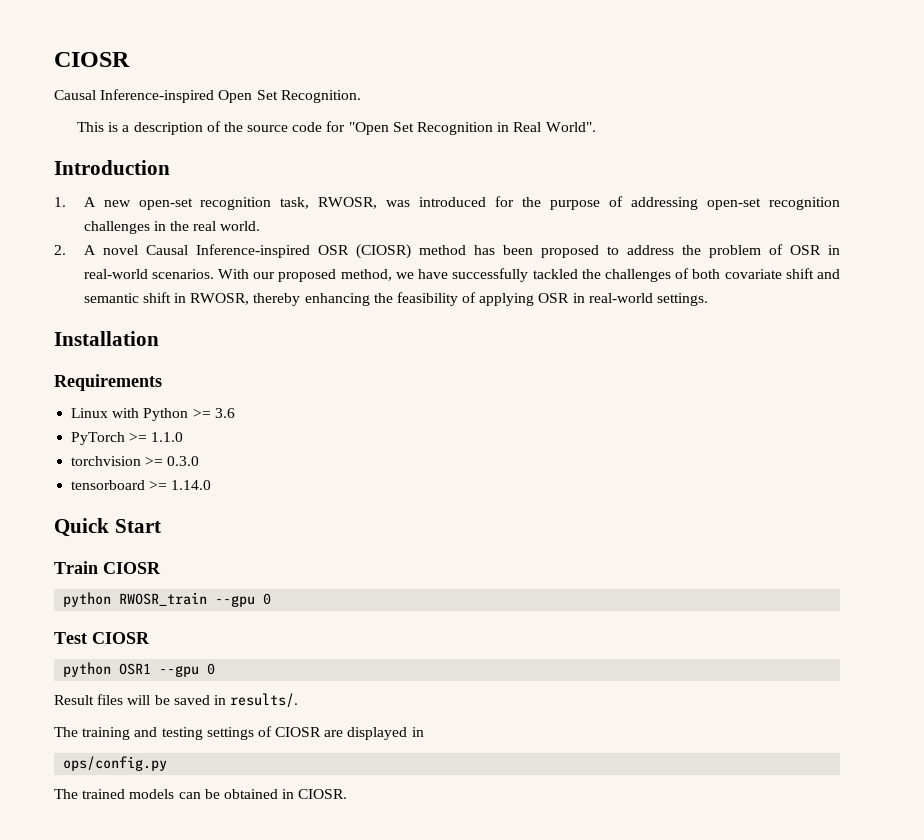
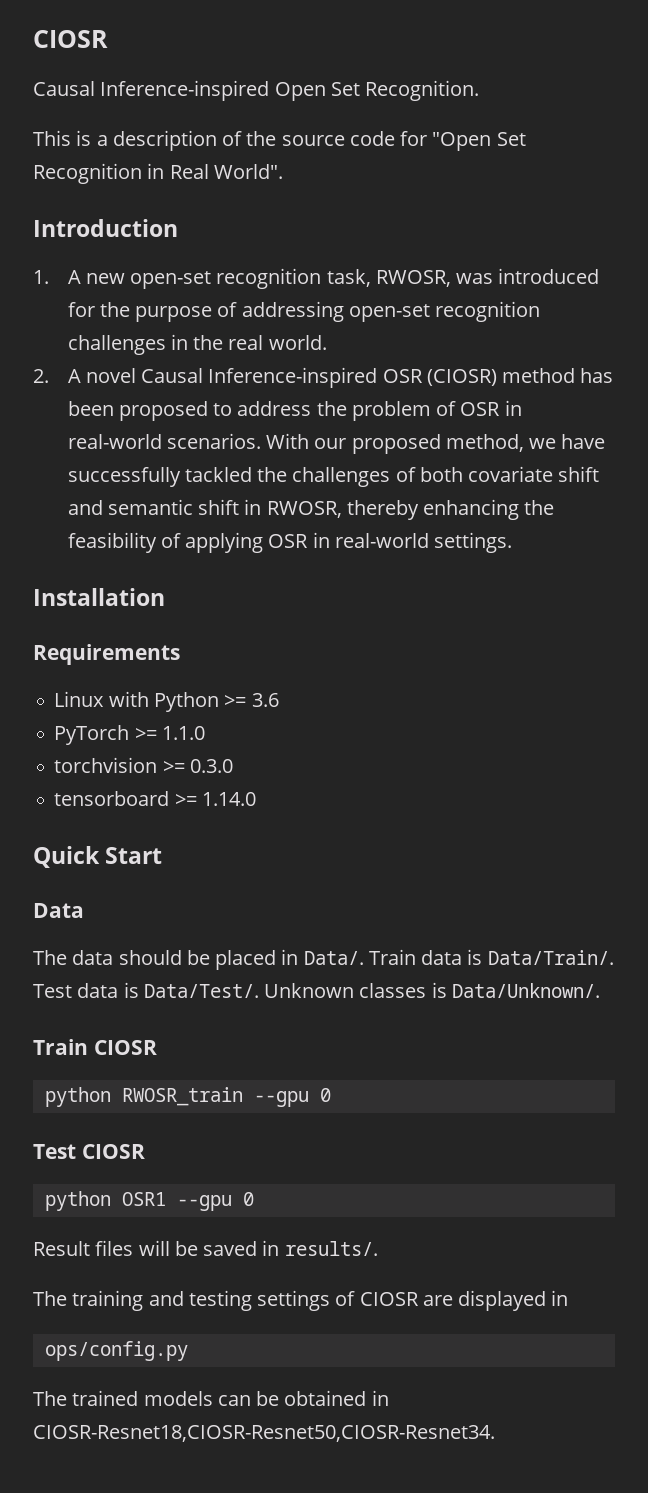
+ Data
+ The data should be placed in Data/. Train data is Data/Train/. Test data is Data/Test/. Unknown classes is Data/Unknown/.
- The trained models can be obtained in CIOSR.
+ The trained models can be obtained in CIOSR-Resnet18,CIOSR-Resnet50,CIOSR-Resnet34.

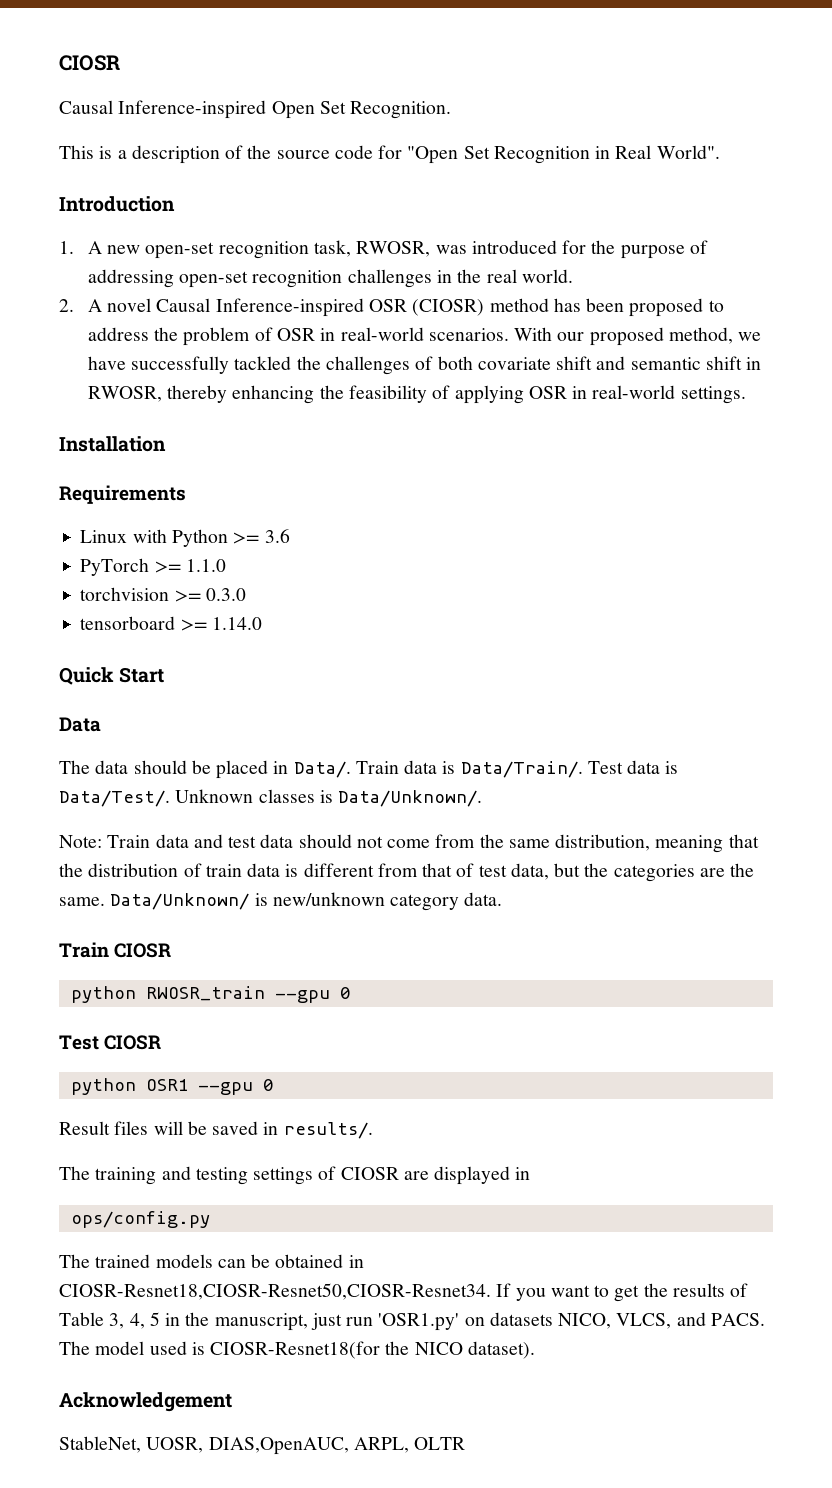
+ Note: Train data and test data should not come from the same distribution, meaning that the distribution of train data is different from that of test data, but the categories are the same. Data/Unknown/ is new/unknown category data.
+ If you want to get the results of Table 3, 4, 5 in the manuscript, just run 'OSR1.py' on datasets NICO, VLCS, and PACS. The model used is CIOSR-Resnet18(for the NICO dataset).
+ Acknowledgement
+ StableNet, UOSR, DIAS,OpenAUC, ARPL, OLTR

